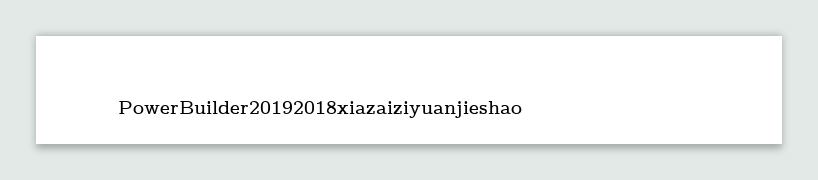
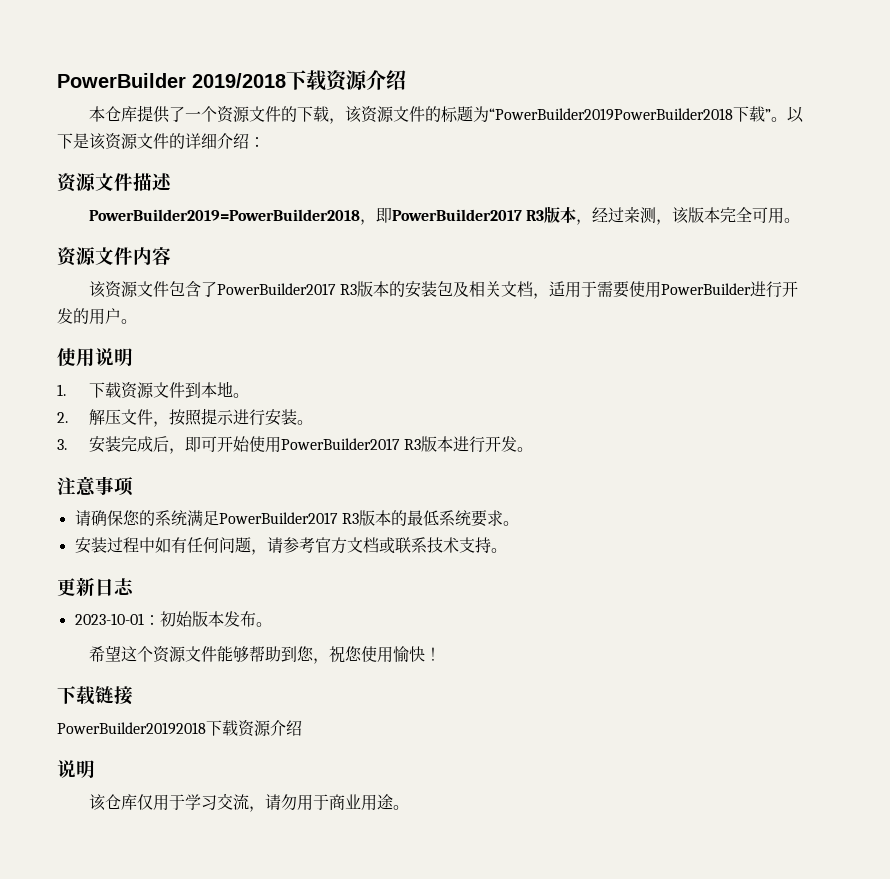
- PowerBuilder20192018xiazaiziyuanjieshao
+ PowerBuilder 2019/2018下载资源介绍
+ 本仓库提供了一个资源文件的下载，该资源文件的标题为“PowerBuilder2019PowerBuilder2018下载”。以下是该资源文件的详细介绍：
+ 资源文件描述
+ PowerBuilder2019=PowerBuilder2018，即PowerBuilder2017 R3版本，经过亲测，该版本完全可用。
+ 资源文件内容
+ 该资源文件包含了PowerBuilder2017 R3版本的安装包及相关文档，适用于需要使用PowerBuilder进行开发的用户。
+ 使用说明
+ 1.下载资源文件到本地。
+ 2.解压文件，按照提示进行安装。
+ 3.安装完成后，即可开始使用PowerBuilder2017 R3版本进行开发。
+ 注意事项
+ 请确保您的系统满足PowerBuilder2017 R3版本的最低系统要求。
+ 安装过程中如有任何问题，请参考官方文档或联系技术支持。
+ 更新日志
+ 2023-10-01：初始版本发布。
+ 希望这个资源文件能够帮助到您，祝您使用愉快！
+ 下载链接
+ PowerBuilder20192018下载资源介绍
+ 说明
+ 该仓库仅用于学习交流，请勿用于商业用途。

